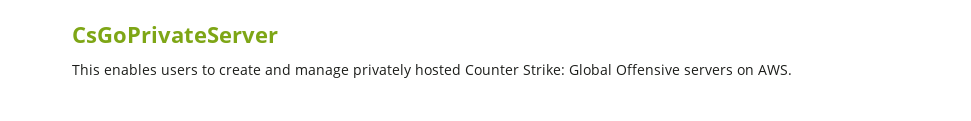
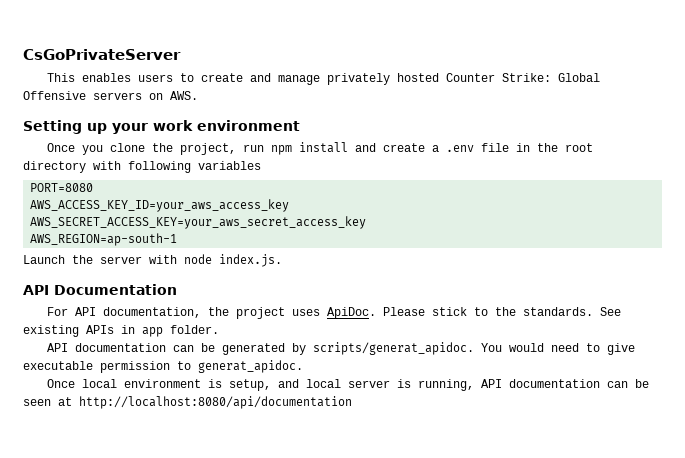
+ Setting up your work environment
+ Once you clone the project, run npm install and create a .env file in the root directory with following variables
+ PORT=8080
+ AWS_ACCESS_KEY_ID=your_aws_access_key
+ AWS_SECRET_ACCESS_KEY=your_aws_secret_access_key
+ AWS_REGION=ap-south-1
+ Launch the server with node index.js.
+ API Documentation
+ For API documentation, the project uses ApiDoc. Please stick to the standards. See existing APIs in app folder.
+ API documentation can be generated by scripts/generat_apidoc. You would need to give executable permission to generat_apidoc.
+ Once local environment is setup, and local server is running, API documentation can be seen at http://localhost:8080/api/documentation

